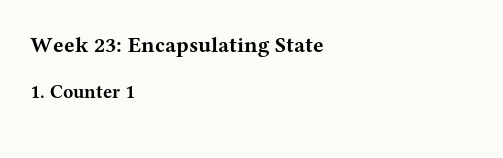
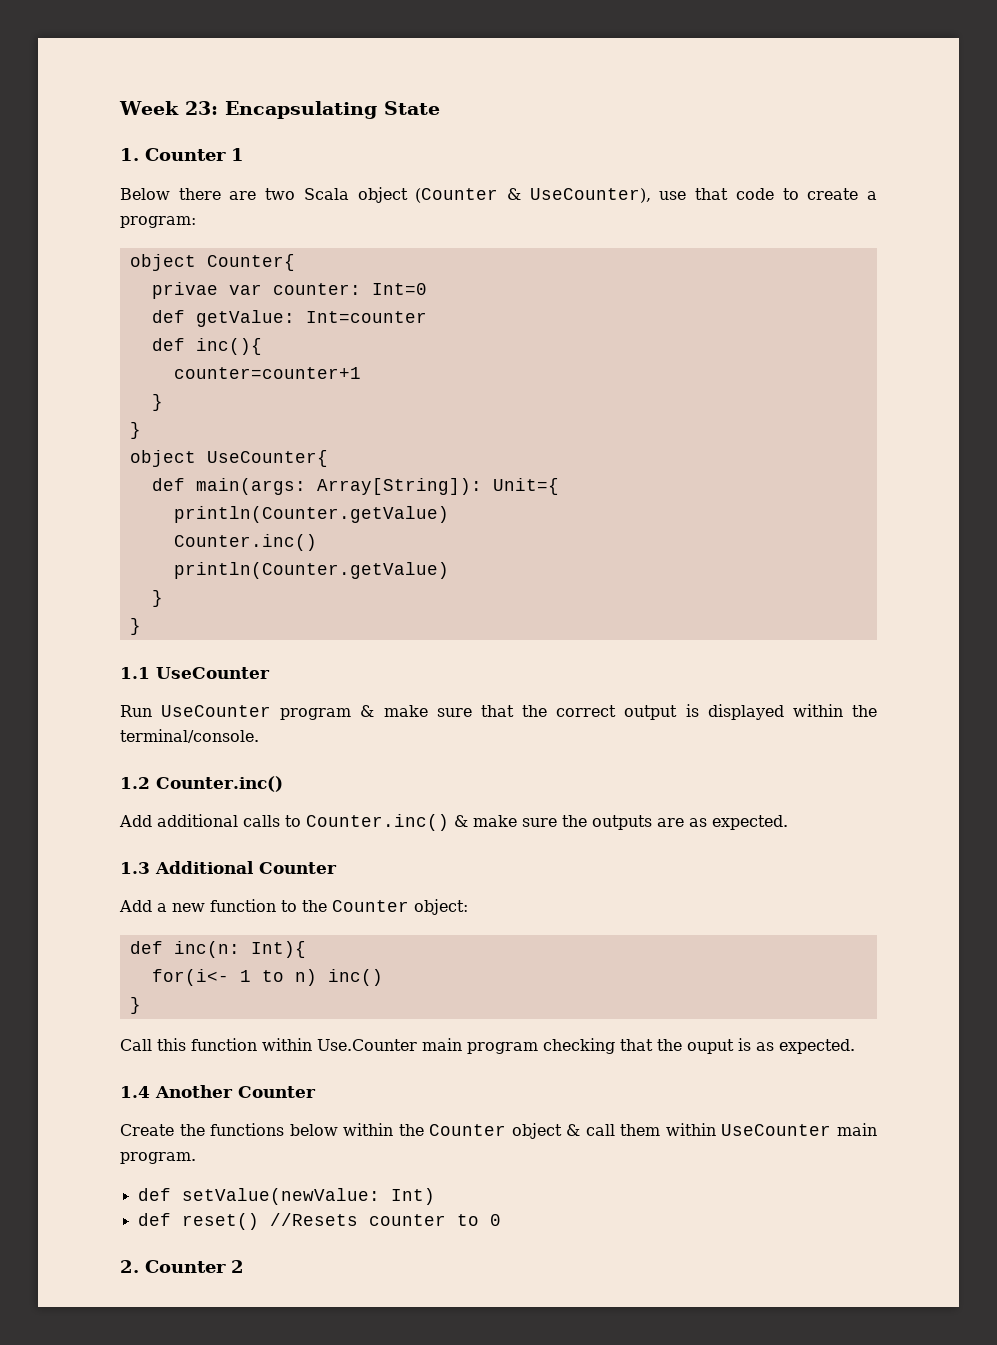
+ Below there are two Scala object (Counter & UseCounter), use that code to create a program:
+ object Counter{
+ privae var counter: Int=0
+ def getValue: Int=counter
+ def inc(){
+ counter=counter+1
+ }
+ }
+ object UseCounter{
+ def main(args: Array[String]): Unit={
+ println(Counter.getValue)
+ Counter.inc()
+ println(Counter.getValue)
+ }
+ }
+ 1.1 UseCounter
+ Run UseCounter program & make sure that the correct output is displayed within the terminal/console.
+ 1.2 Counter.inc()
+ Add additional calls to Counter.inc() & make sure the outputs are as expected.
+ 1.3 Additional Counter
+ Add a new function to the Counter object:
+ def inc(n: Int){
+ for(i<- 1 to n) inc()
+ }
+ Call this function within Use.Counter main program checking that the ouput is as expected.
+ 1.4 Another Counter
+ Create the functions below within the Counter object & call them within UseCounter main program.
+ def setValue(newValue: Int)
+ def reset() //Resets counter to 0
+ 2. Counter 2

